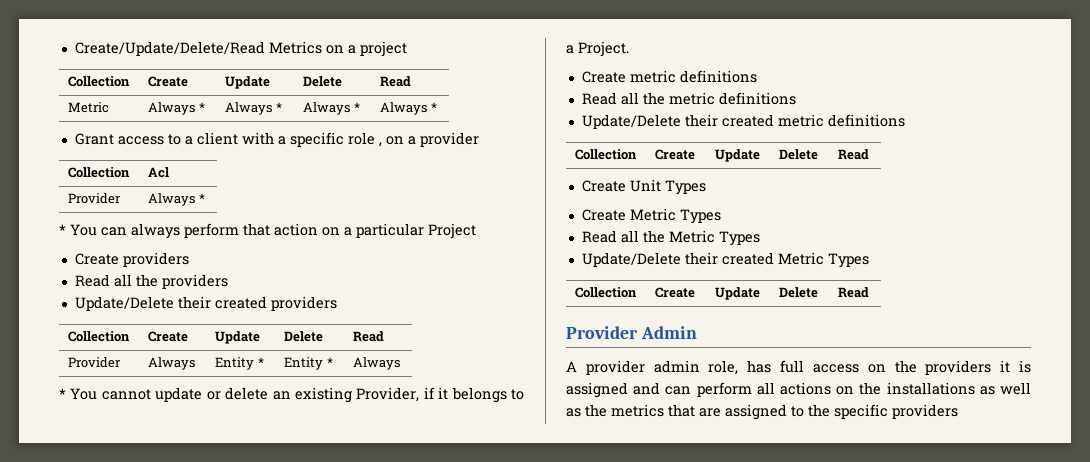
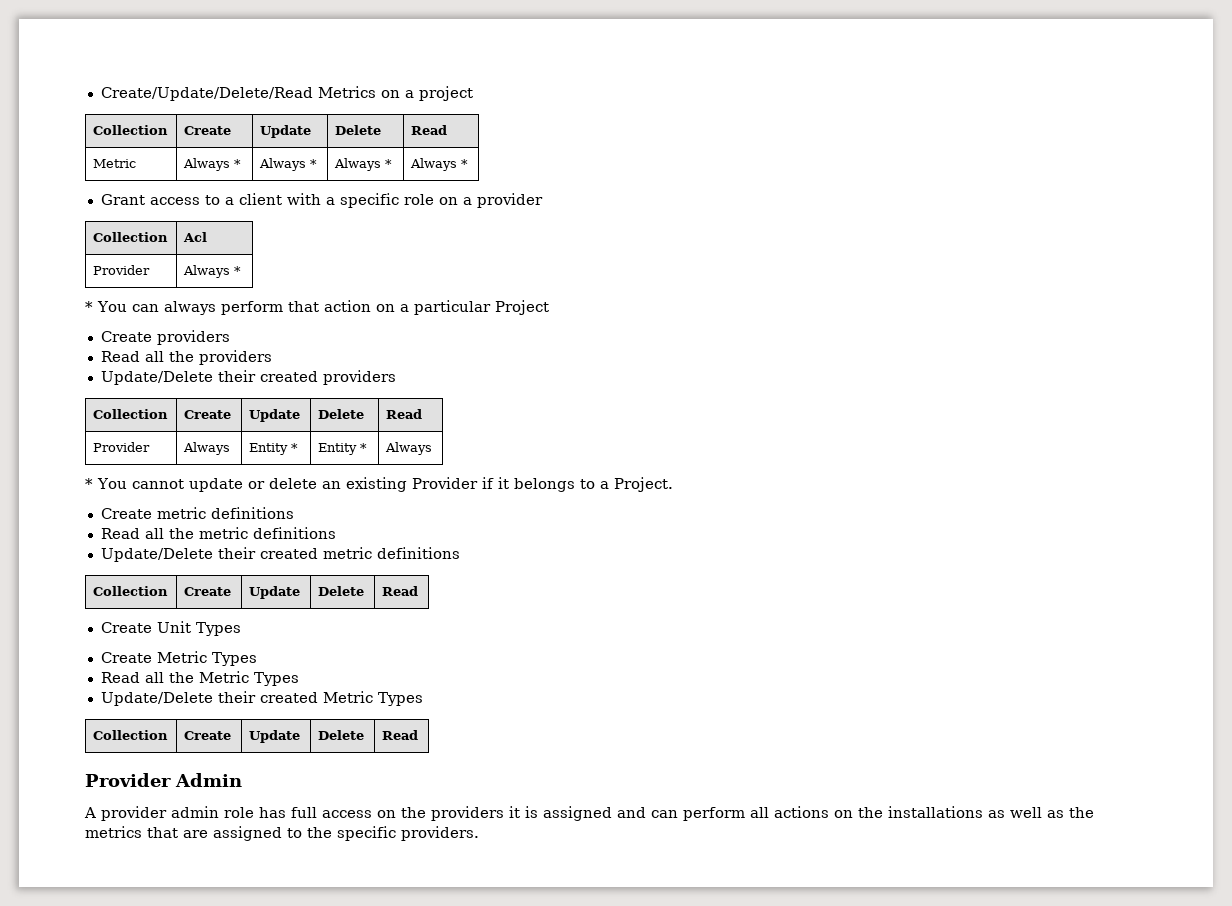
- Grant access to a client with a specific role , on a provider
+ Grant access to a client with a specific role on a provider
- * You cannot update or delete an existing Provider, if it belongs to a Project.
+ * You cannot update or delete an existing Provider if it belongs to a Project.
- A provider admin role, has full access on the providers it is assigned and can perform all actions on the installations as well as the metrics that are assigned to the specific providers
+ A provider admin role has full access on the providers it is assigned and can perform all actions on the installations as well as the metrics that are assigned to the specific providers.

